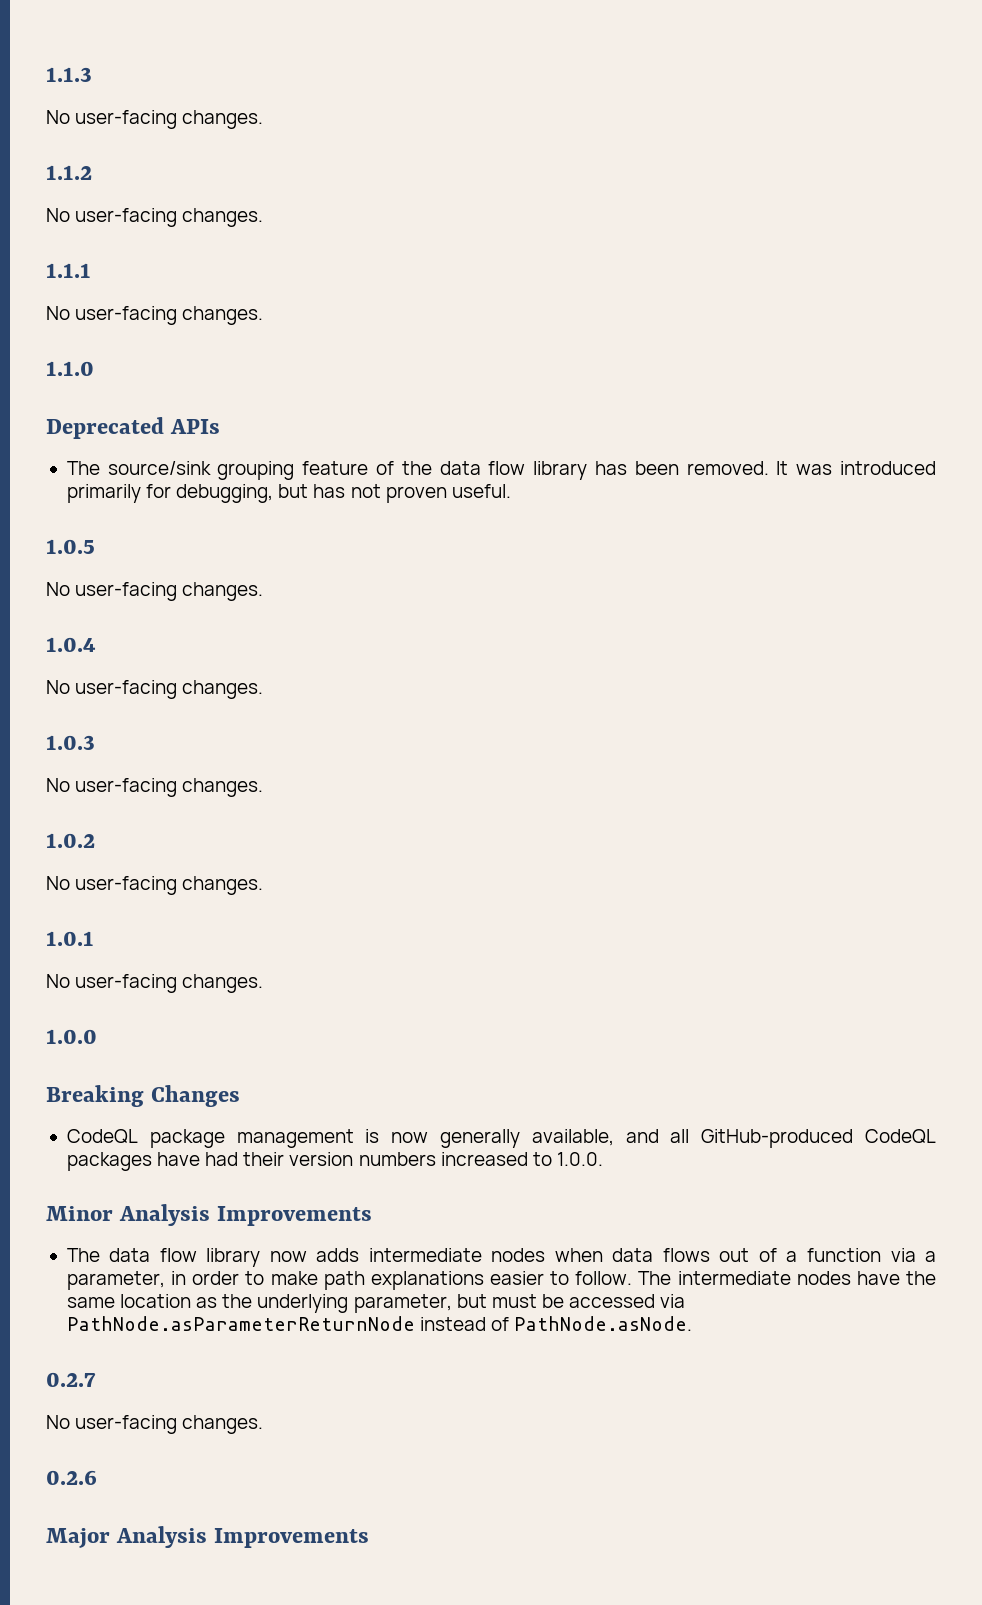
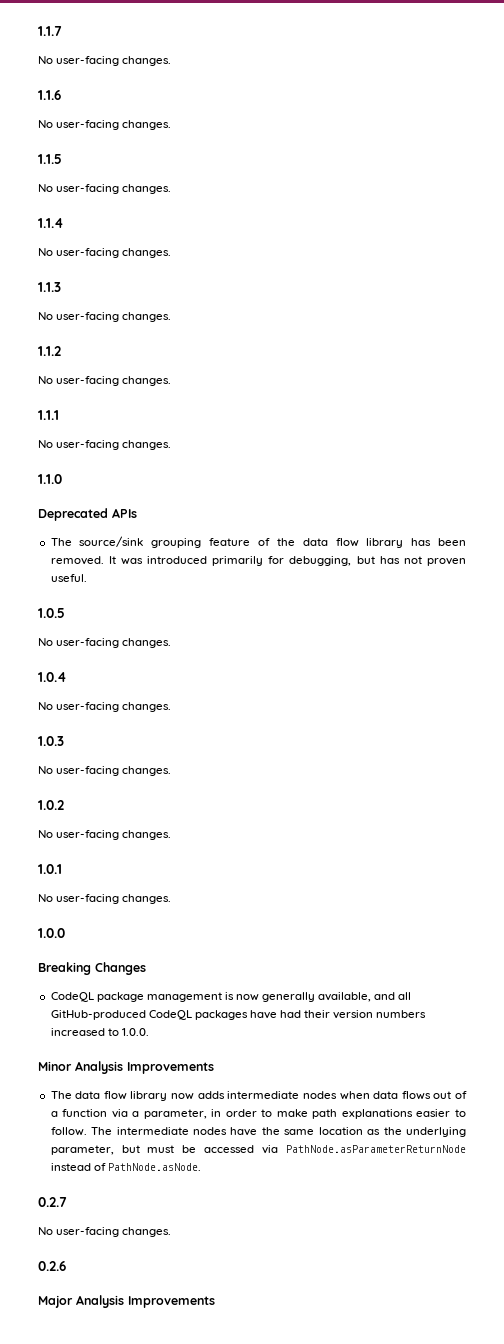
+ 1.1.7
+ No user-facing changes.
+ 1.1.6
+ No user-facing changes.
+ 1.1.5
+ No user-facing changes.
+ 1.1.4
+ No user-facing changes.

